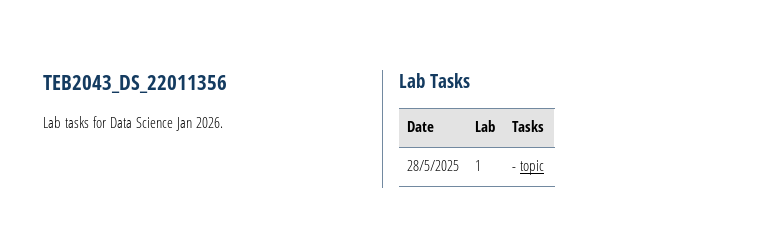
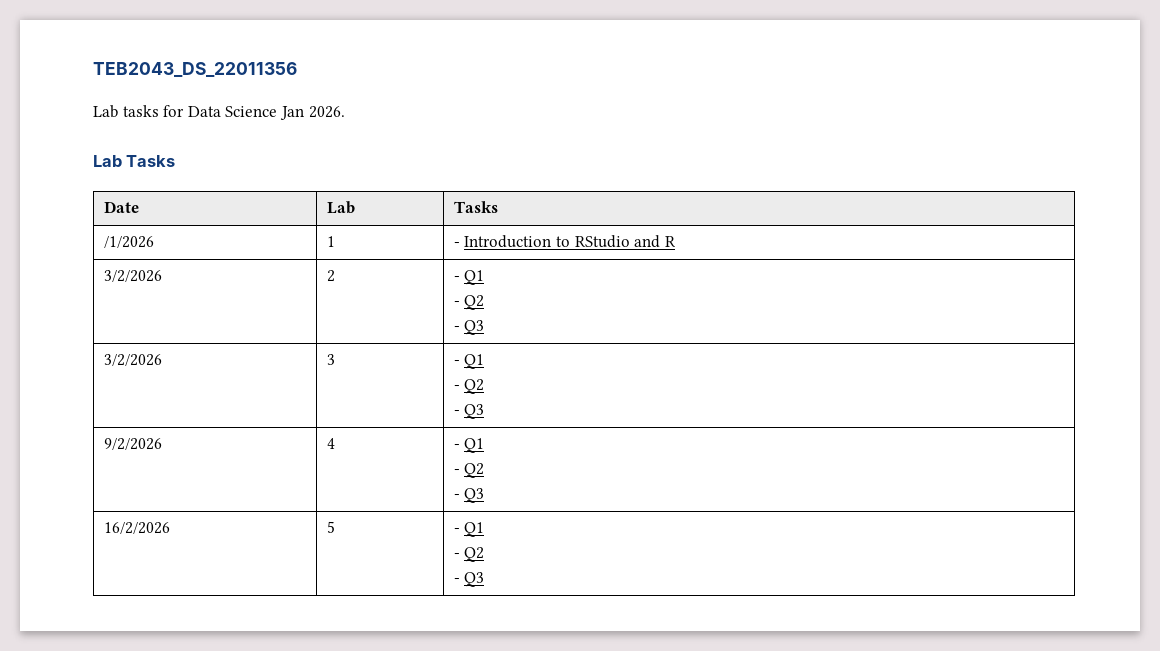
- 28/5/2025 | 1 | - topic
+ /1/2026 | 1 | - Introduction to RStudio and R
+ 3/2/2026 | 2 | - Q1
+ - Q2
+ - Q3
+ 3/2/2026 | 3 | - Q1
+ - Q2
+ - Q3
+ 9/2/2026 | 4 | - Q1
+ - Q2
+ - Q3
+ 16/2/2026 | 5 | - Q1
+ - Q2
+ - Q3

